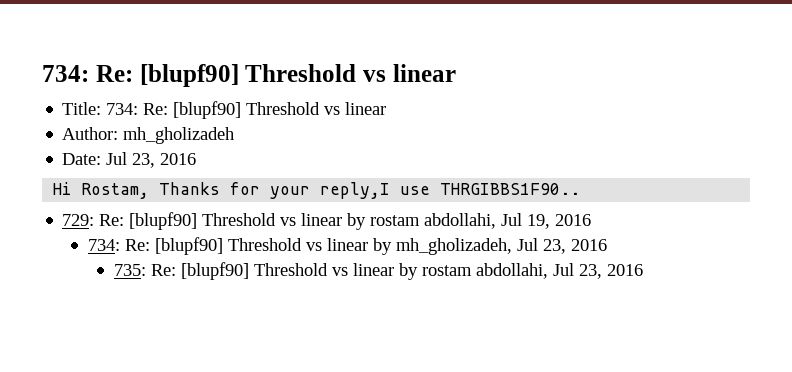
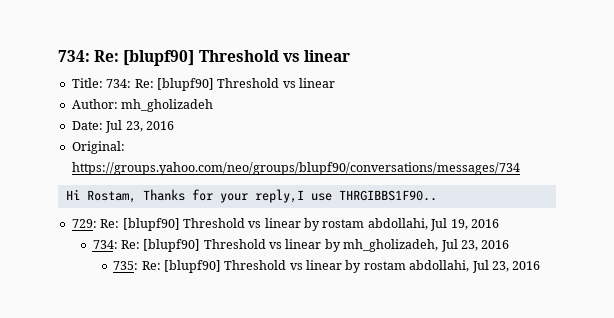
+ Original: https://groups.yahoo.com/neo/groups/blupf90/conversations/messages/734

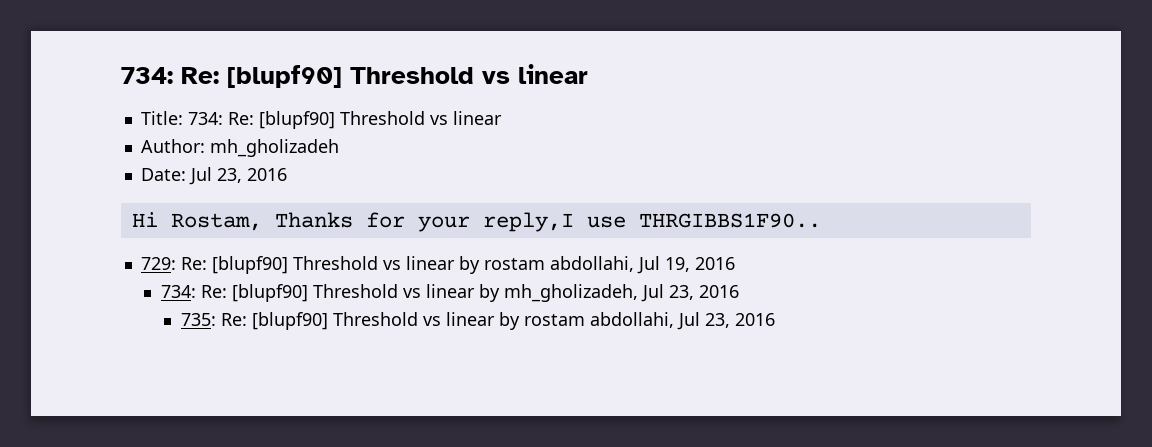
- Original: https://groups.yahoo.com/neo/groups/blupf90/conversations/messages/734

